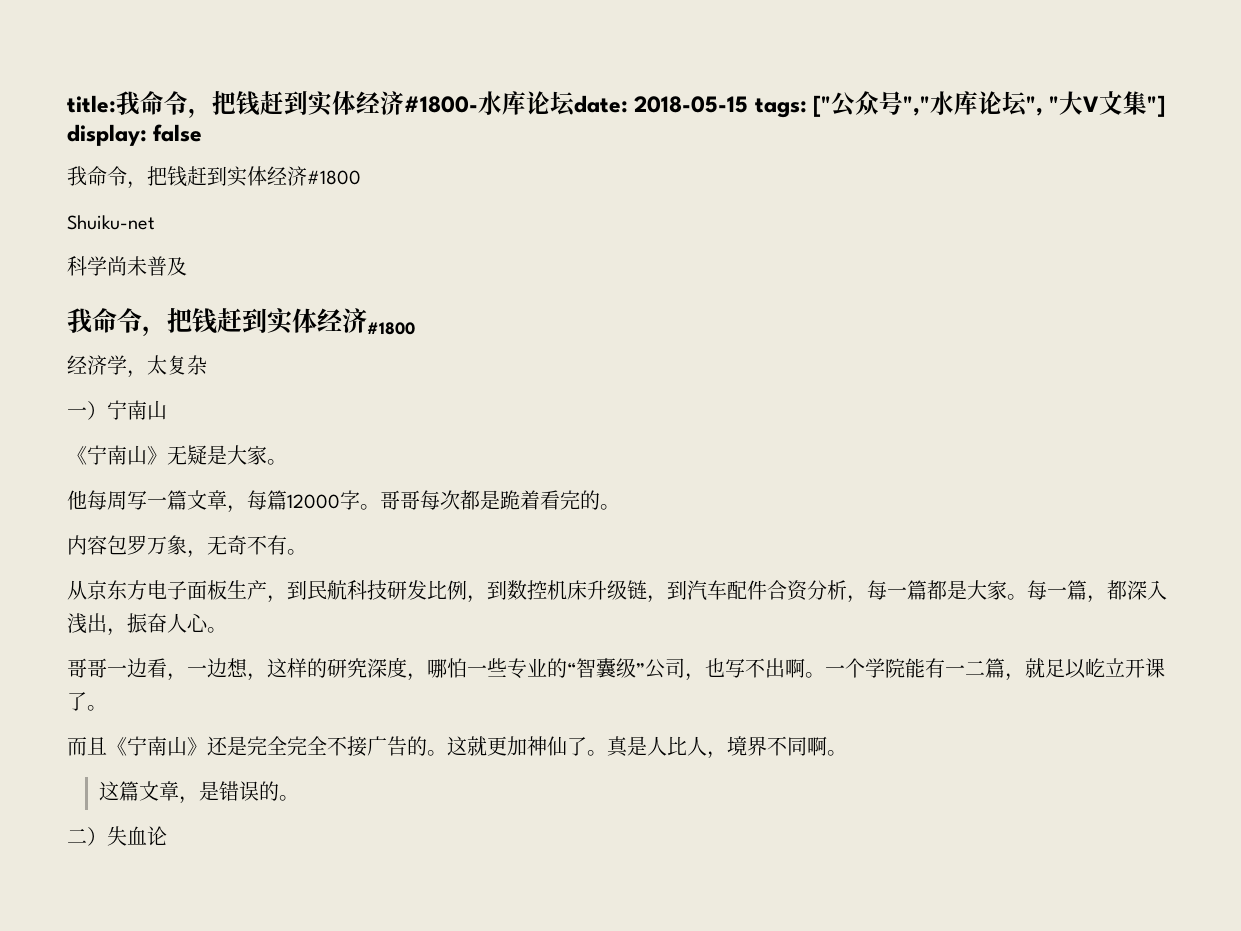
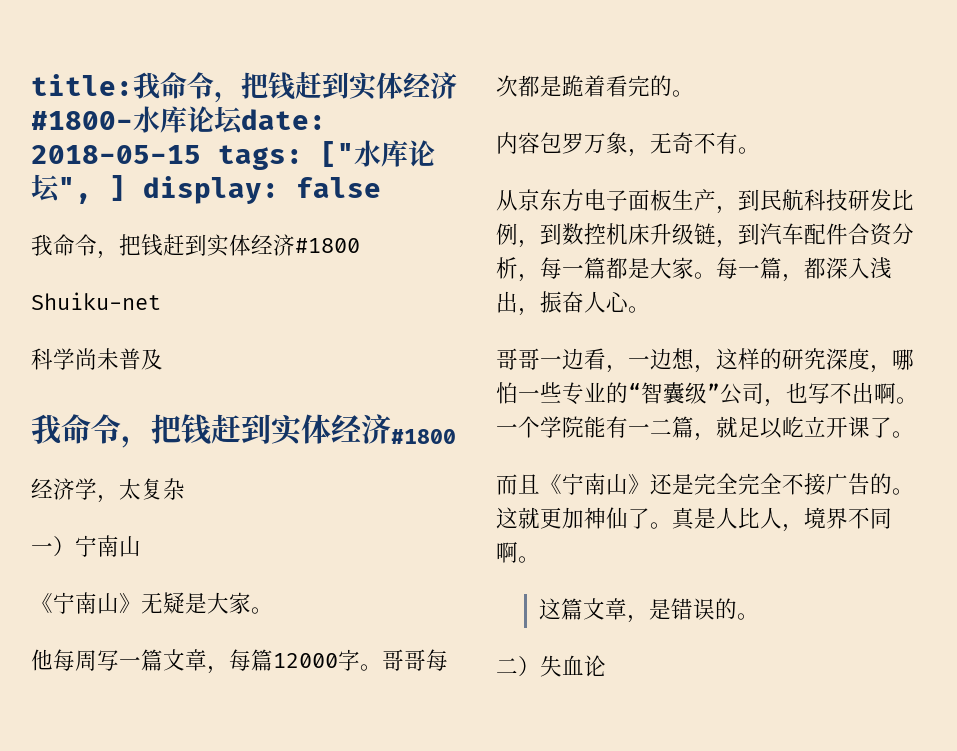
- title:我命令，把钱赶到实体经济#1800-水库论坛date: 2018-05-15 tags: ["公众号","水库论坛", "大V文集"] display: false
+ title:我命令，把钱赶到实体经济#1800-水库论坛date: 2018-05-15 tags: ["水库论坛", ] display: false

